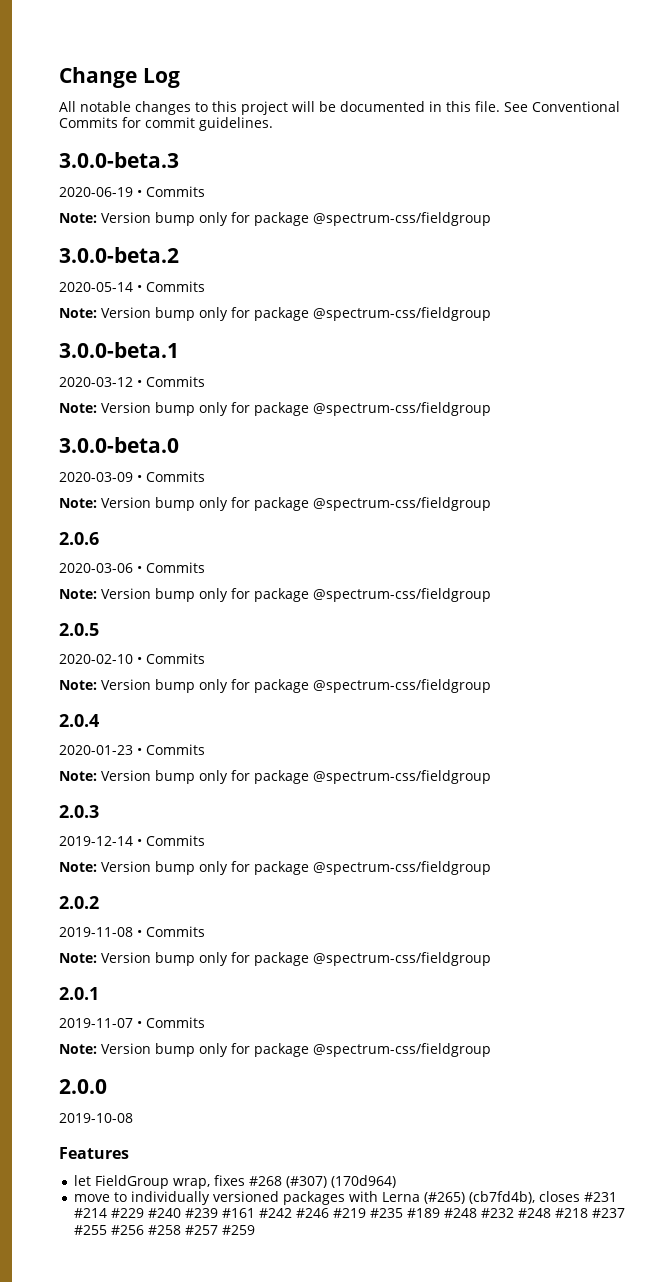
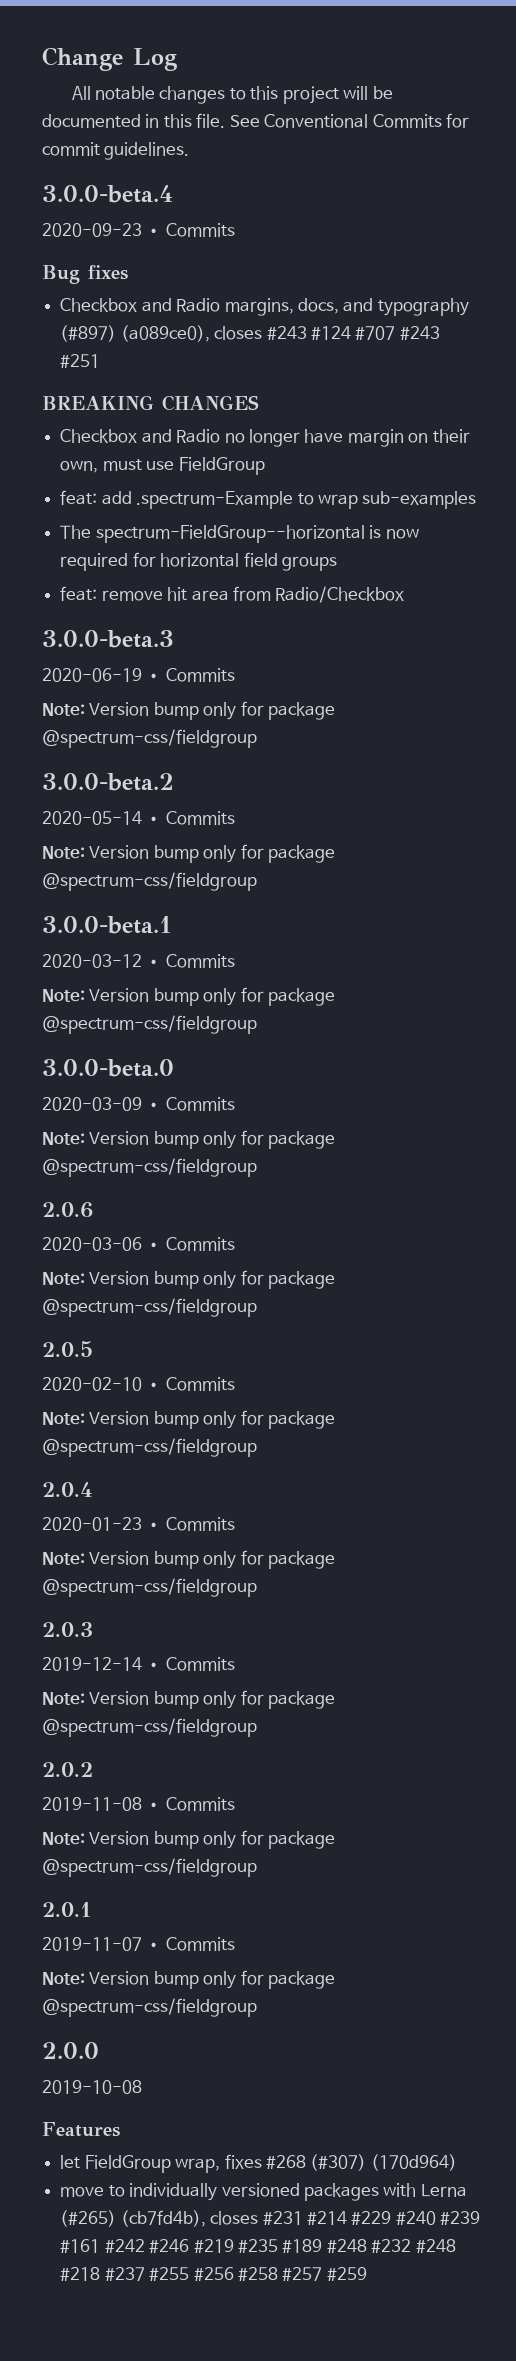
+ 3.0.0-beta.4
+ 2020-09-23 • Commits
+ Bug fixes
+ Checkbox and Radio margins, docs, and typography (#897) (a089ce0), closes #243 #124 #707 #243 #251
+ BREAKING CHANGES
+ Checkbox and Radio no longer have margin on their own, must use FieldGroup
+ feat: add .spectrum-Example to wrap sub-examples
+ The spectrum-FieldGroup--horizontal is now required for horizontal field groups
+ feat: remove hit area from Radio/Checkbox

